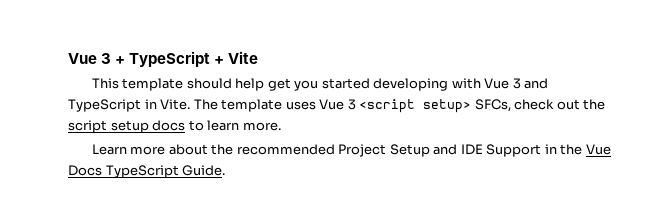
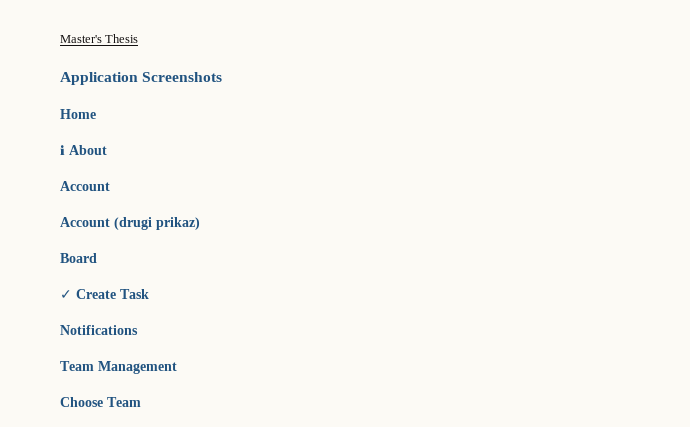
- Vue 3 + TypeScript + Vite
- This template should help get you started developing with Vue 3 and TypeScript in Vite. The template uses Vue 3 <script setup> SFCs, check out the script setup docs to learn more.
- Learn more about the recommended Project Setup and IDE Support in the Vue Docs TypeScript Guide.
+ Master's Thesis
+ Application Screenshots
+ Home
+ ℹ About
+ Account
+ Account (drugi prikaz)
+ Board
+ ✓ Create Task
+ Notifications
+ Team Management
+ Choose Team

